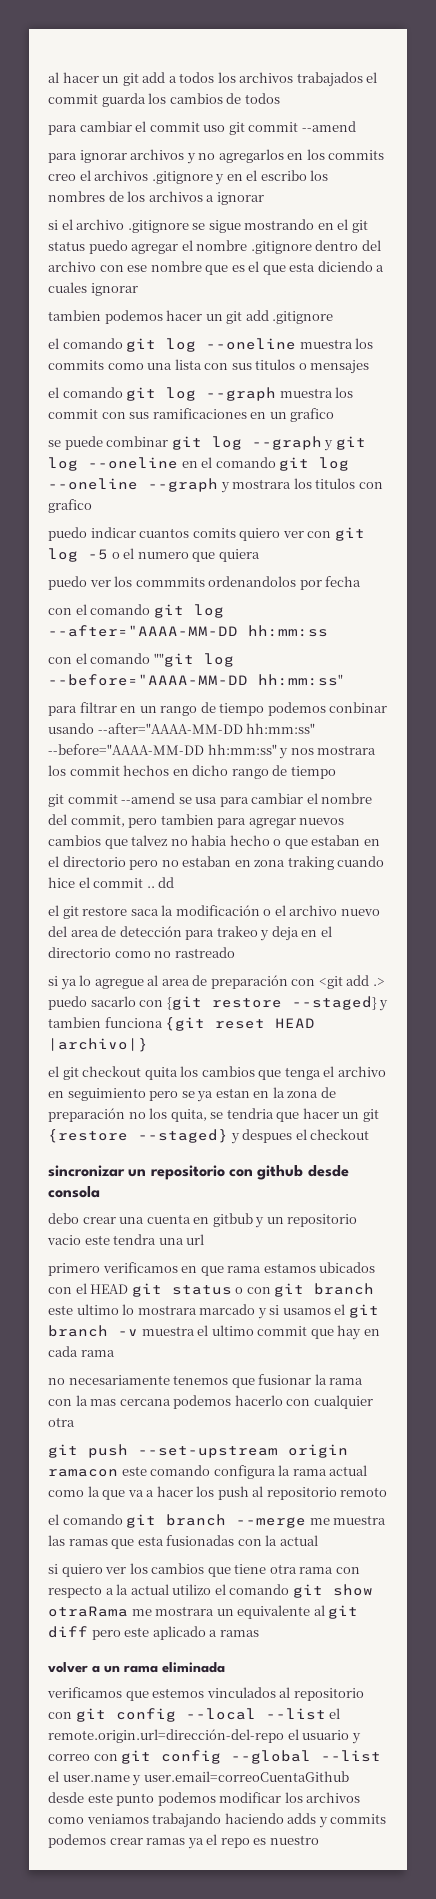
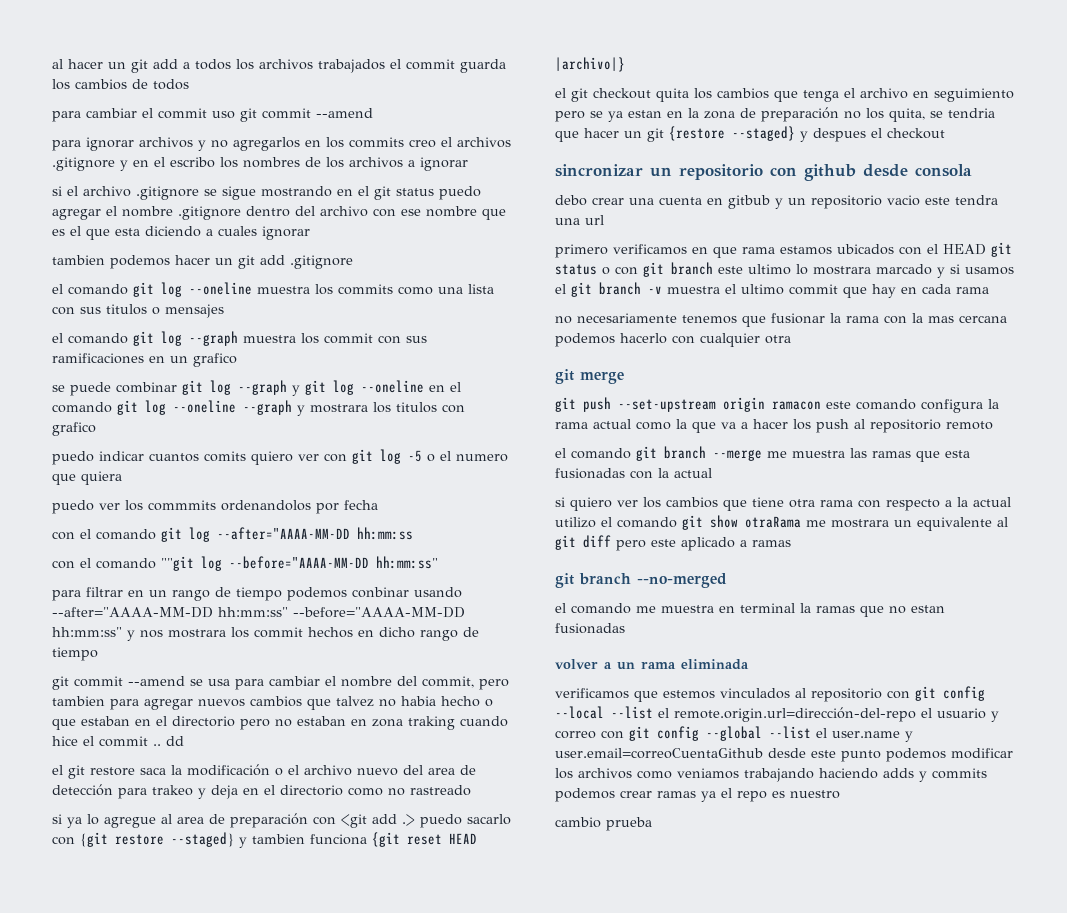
+ git merge
+ git branch --no-merged
+ el comando me muestra en terminal la ramas que no estan fusionadas
+ cambio prueba

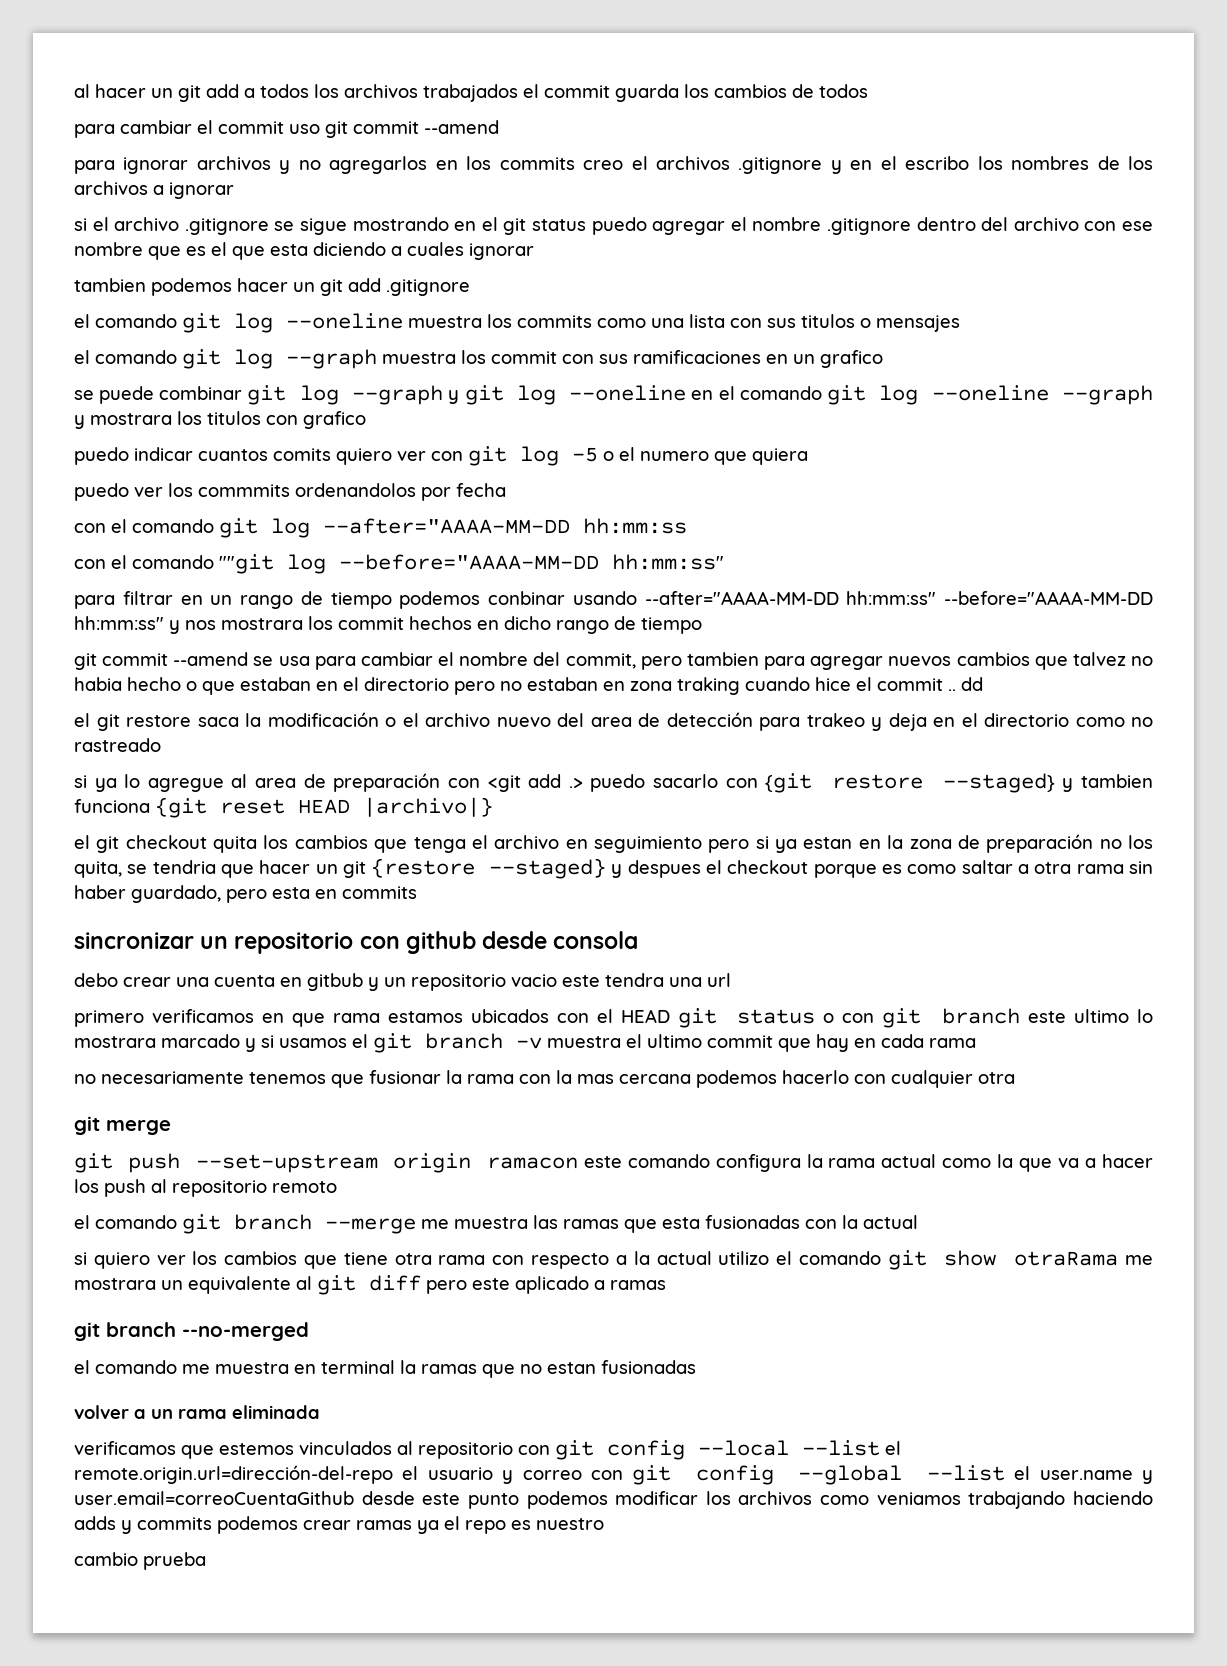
- el git checkout quita los cambios que tenga el archivo en seguimiento pero se ya estan en la zona de preparación no los quita, se tendria que hacer un git {restore --staged} y despues el checkout
+ el git checkout quita los cambios que tenga el archivo en seguimiento pero si ya estan en la zona de preparación no los quita, se tendria que hacer un git {restore --staged} y despues el checkout porque es como saltar a otra rama sin haber guardado, pero esta en commits

